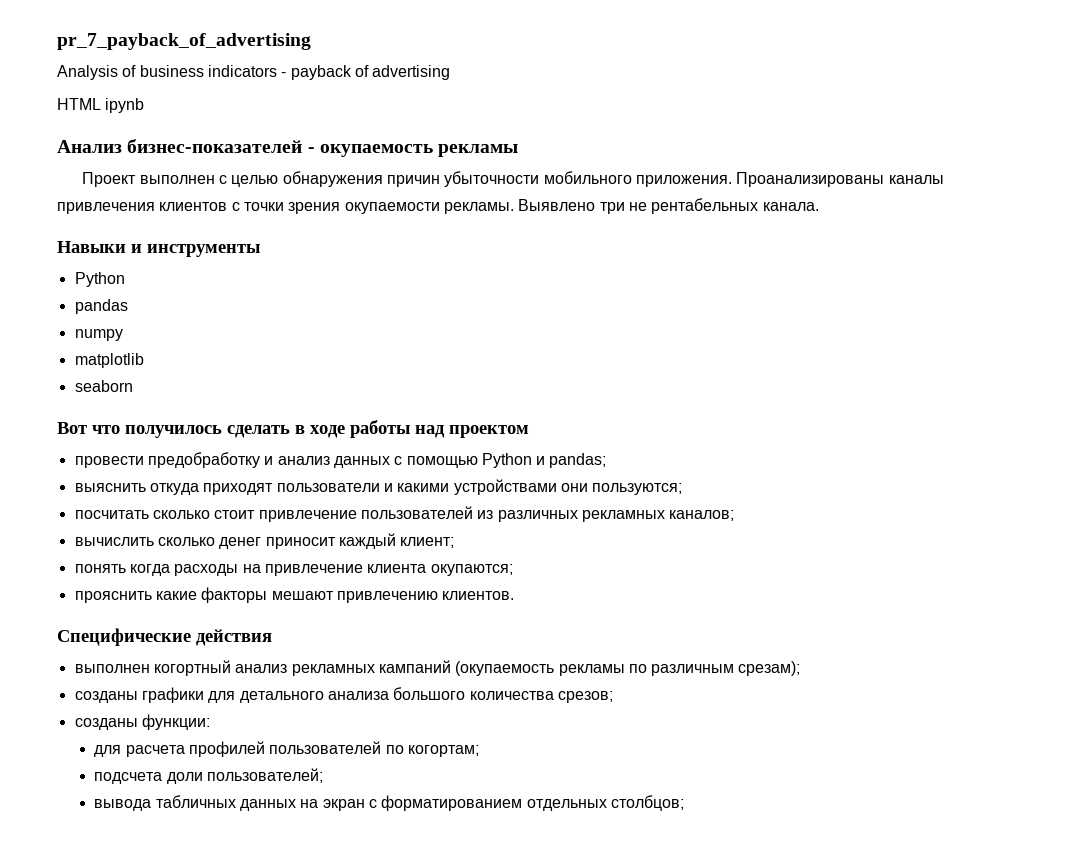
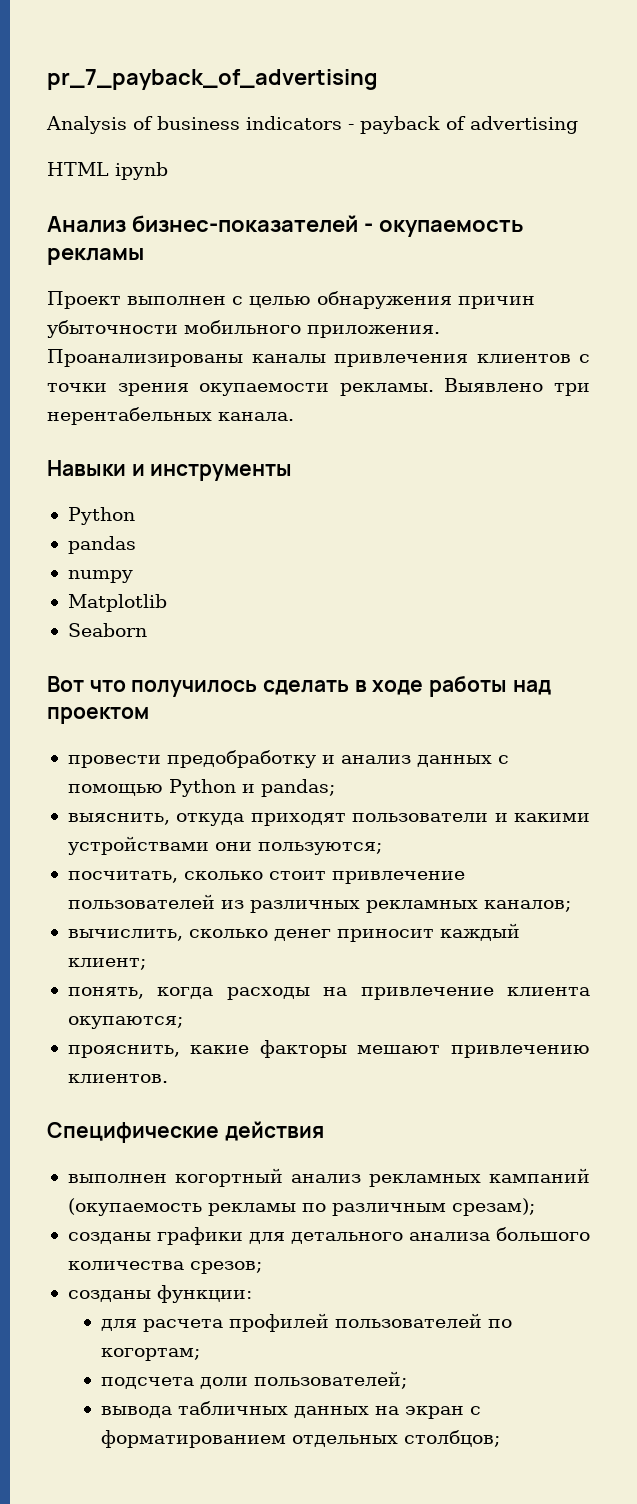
- Выявлено три не рентабельных канала.
+ Выявлено три нерентабельных канала.
- matplotlib
- seaborn
+ Matplotlib
+ Seaborn
- выяснить откуда приходят пользователи и какими устройствами они пользуются;
+ выяснить, откуда приходят пользователи и какими устройствами они пользуются;
- посчитать сколько стоит привлечение пользователей из различных рекламных каналов;
+ посчитать, сколько стоит привлечение пользователей из различных рекламных каналов;
- вычислить сколько денег приносит каждый клиент;
+ вычислить, сколько денег приносит каждый клиент;
- понять когда расходы на привлечение клиента окупаются;
+ понять, когда расходы на привлечение клиента окупаются;
- прояснить какие факторы мешают привлечению клиентов.
+ прояснить, какие факторы мешают привлечению клиентов.

